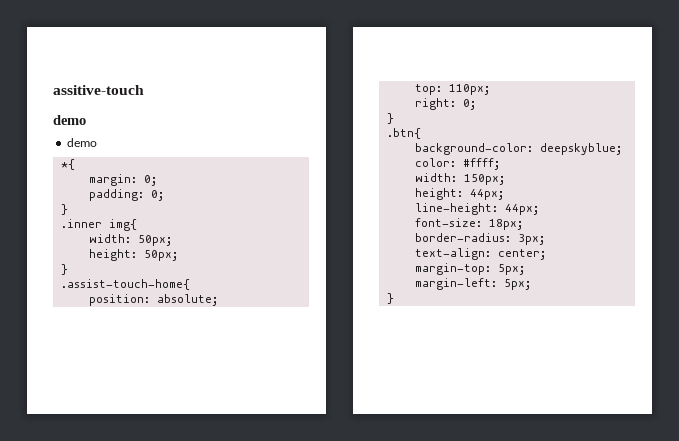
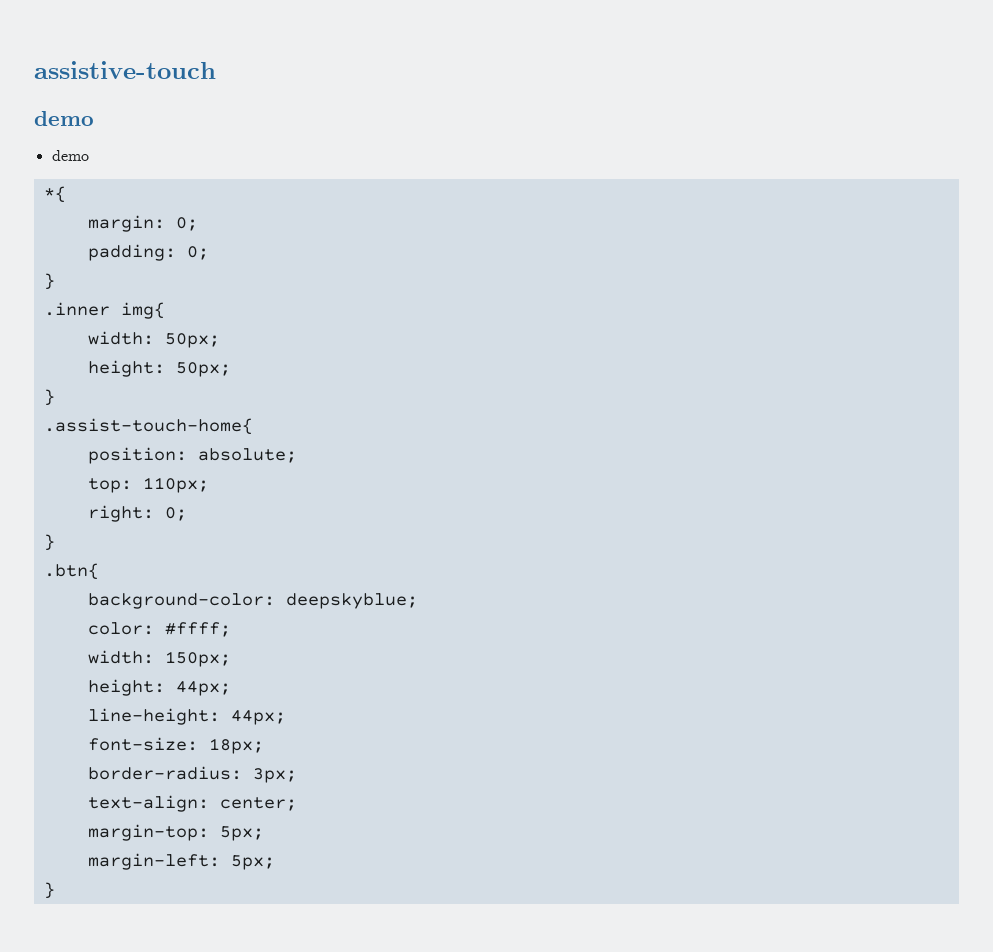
- assitive-touch
+ assistive-touch

